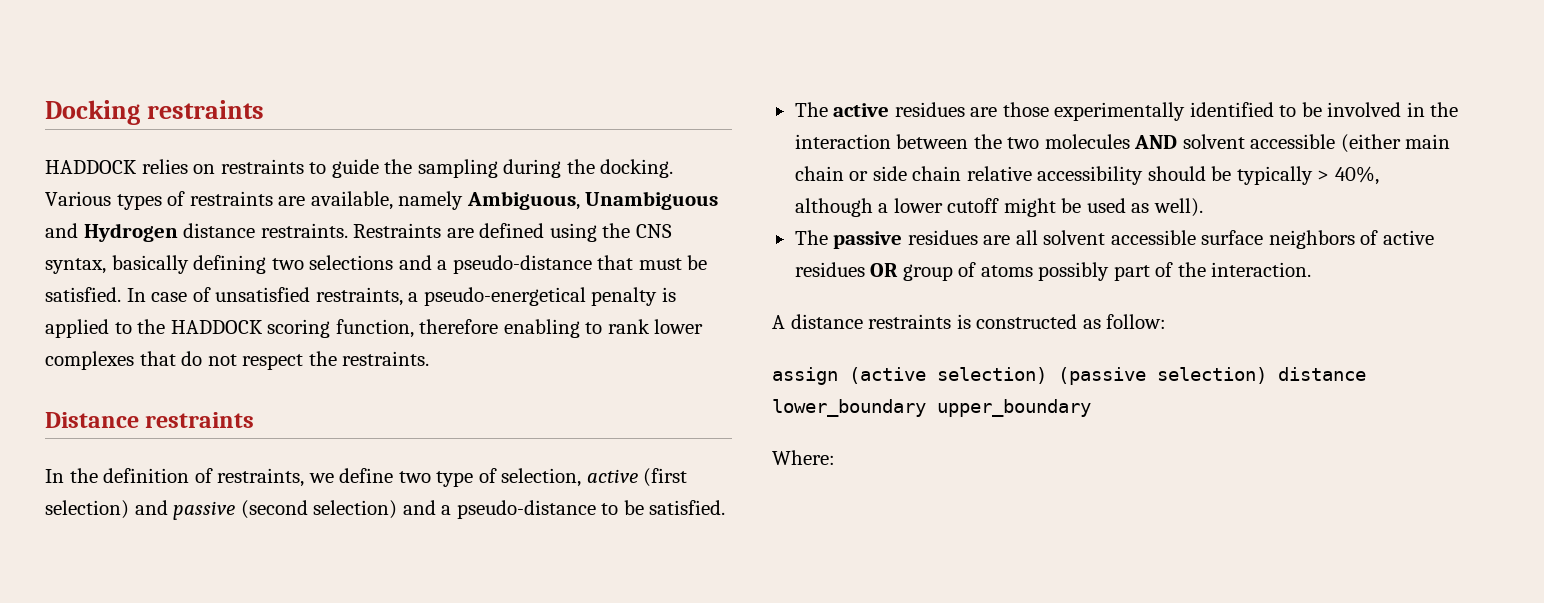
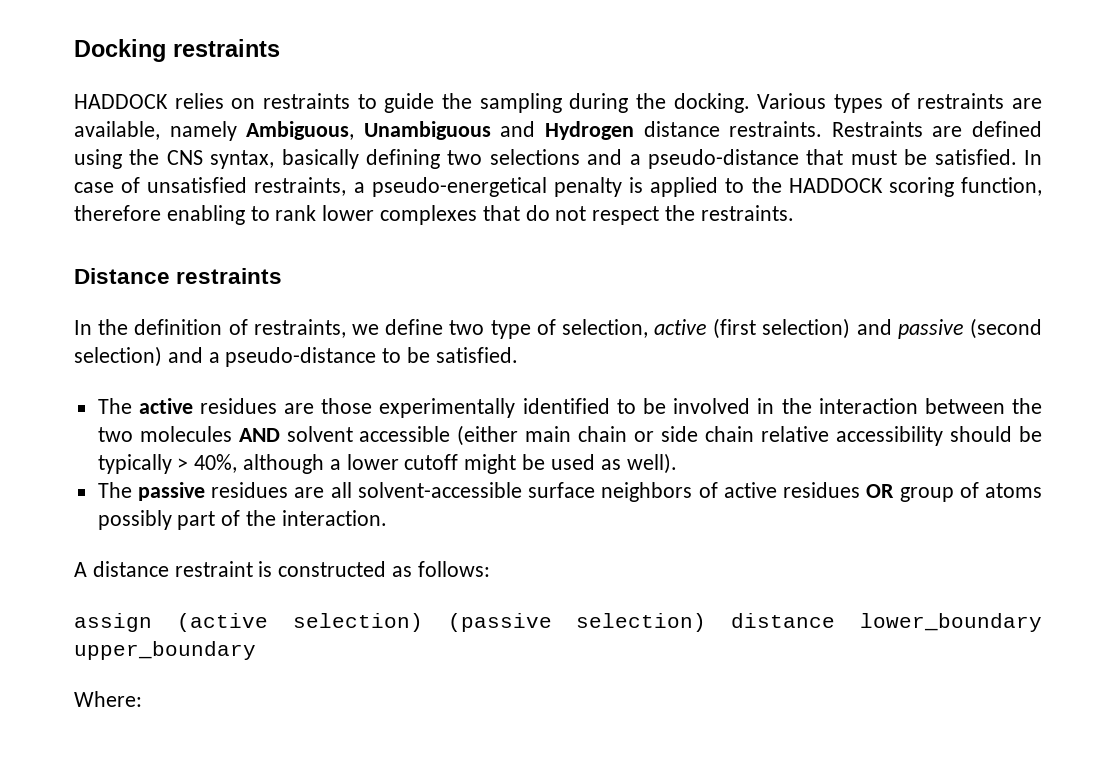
- The passive residues are all solvent accessible surface neighbors of active residues OR group of atoms possibly part of the interaction.
+ The passive residues are all solvent-accessible surface neighbors of active residues OR group of atoms possibly part of the interaction.
- A distance restraints is constructed as follow:
+ A distance restraint is constructed as follows:

